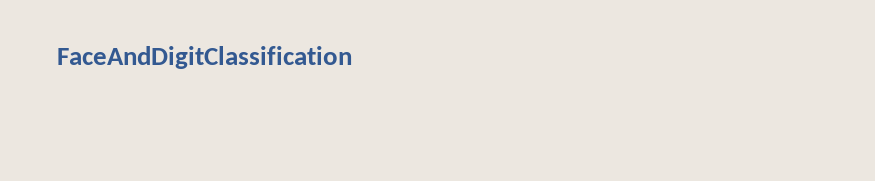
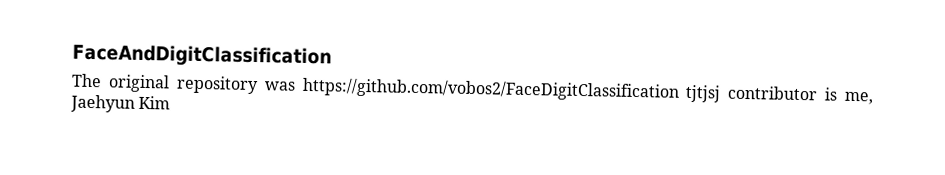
+ The original repository was https://github.com/vobos2/FaceDigitClassification tjtjsj contributor is me, Jaehyun Kim

